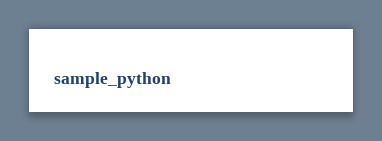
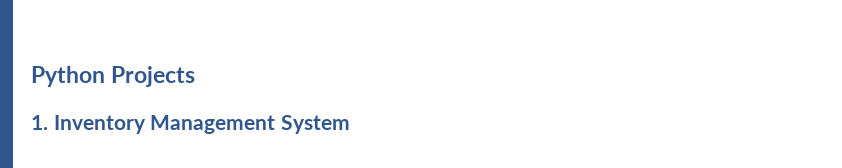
- sample_python
+ Python Projects
+ 1. Inventory Management System

